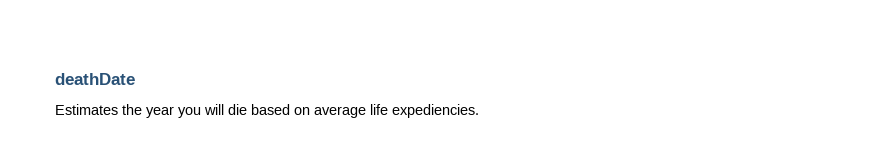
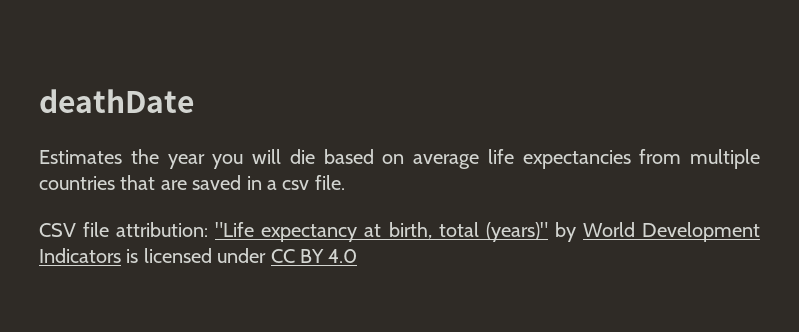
- Estimates the year you will die based on average life expediencies.
+ Estimates the year you will die based on average life expectancies from multiple countries that are saved in a csv file.
+ CSV file attribution: "Life expectancy at birth, total (years)" by World Development Indicators is licensed under CC BY 4.0

